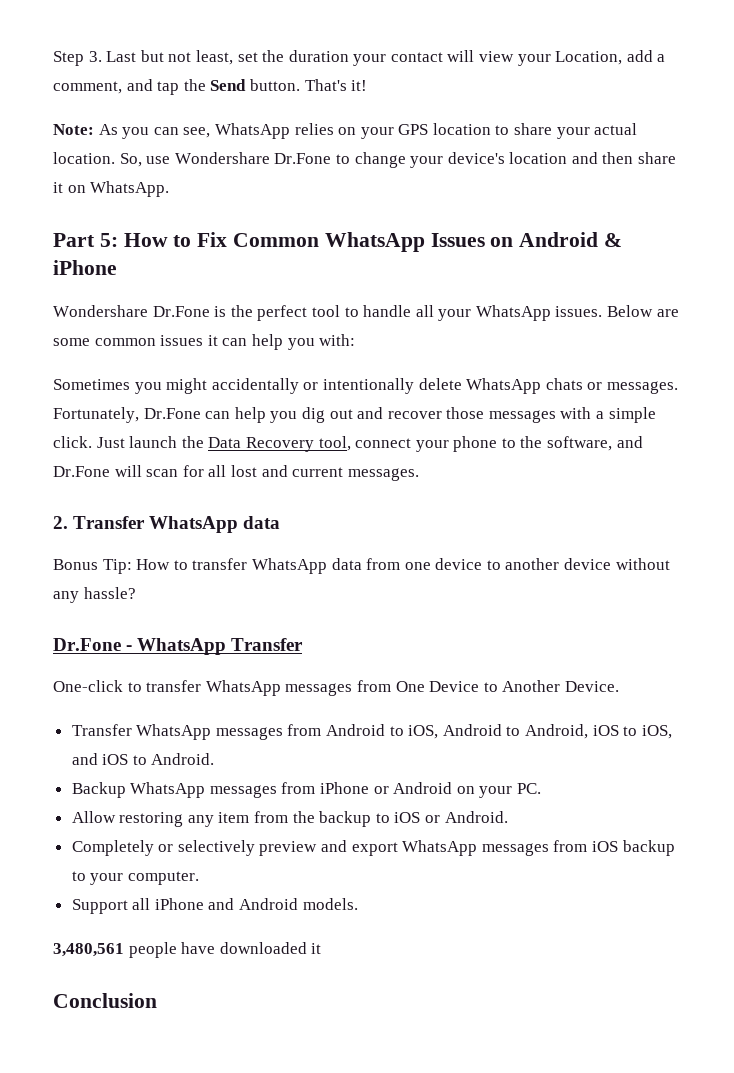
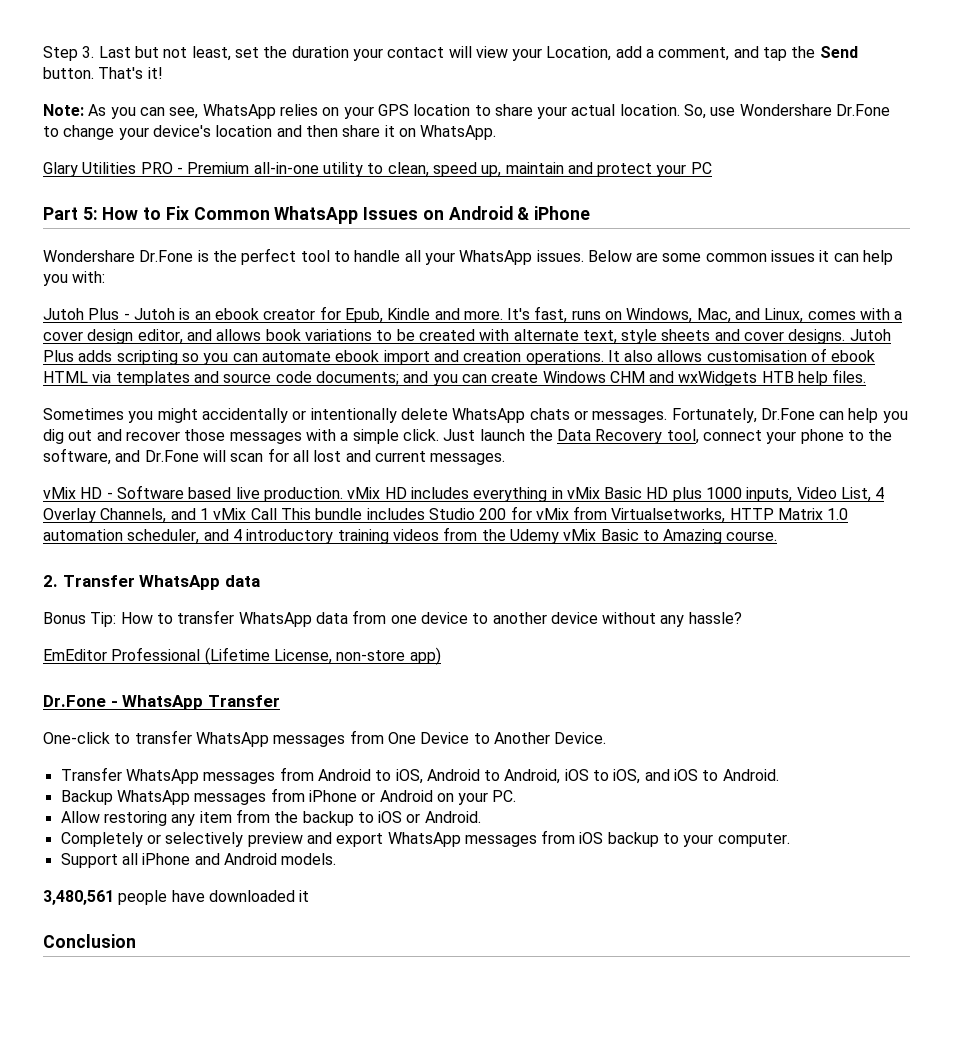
+ Glary Utilities PRO - Premium all-in-one utility to clean, speed up, maintain and protect your PC
+ Jutoh Plus - Jutoh is an ebook creator for Epub, Kindle and more. It's fast, runs on Windows, Mac, and Linux, comes with a cover design editor, and allows book variations to be created with alternate text, style sheets and cover designs. Jutoh Plus adds scripting so you can automate ebook import and creation operations. It also allows customisation of ebook HTML via templates and source code documents; and you can create Windows CHM and wxWidgets HTB help files.
+ vMix HD - Software based live production. vMix HD includes everything in vMix Basic HD plus 1000 inputs, Video List, 4 Overlay Channels, and 1 vMix Call This bundle includes Studio 200 for vMix from Virtualsetworks, HTTP Matrix 1.0 automation scheduler, and 4 introductory training videos from the Udemy vMix Basic to Amazing course.
+ EmEditor Professional (Lifetime License, non-store app)

